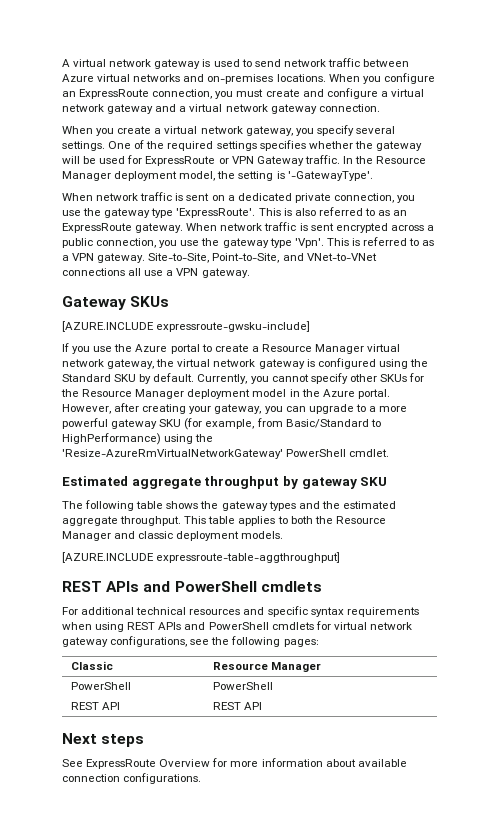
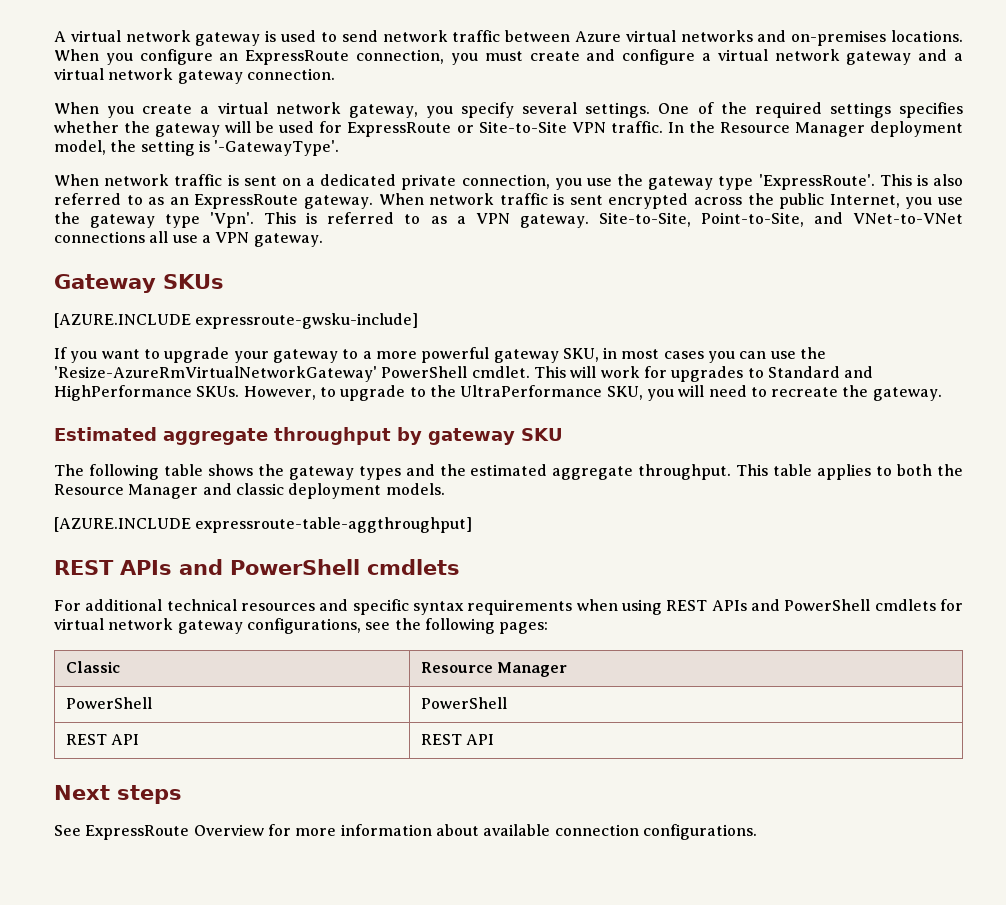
- One of the required settings specifies whether the gateway will be used for ExpressRoute or VPN Gateway traffic.
+ One of the required settings specifies whether the gateway will be used for ExpressRoute or Site-to-Site VPN traffic.
- When network traffic is sent encrypted across a public connection, you use the gateway type 'Vpn'.
+ When network traffic is sent encrypted across the public Internet, you use the gateway type 'Vpn'.
- If you use the Azure portal to create a Resource Manager virtual network gateway, the virtual network gateway is configured using the Standard SKU by default. Currently, you cannot specify other SKUs for the Resource Manager deployment model in the Azure portal. However, after creating your gateway, you can upgrade to a more powerful gateway SKU (for example, from Basic/Standard to HighPerformance) using the 'Resize-AzureRmVirtualNetworkGateway' PowerShell cmdlet.
+ If you want to upgrade your gateway to a more powerful gateway SKU, in most cases you can use the 'Resize-AzureRmVirtualNetworkGateway' PowerShell cmdlet. This will work for upgrades to Standard and HighPerformance SKUs. However, to upgrade to the UltraPerformance SKU, you will need to recreate the gateway.

